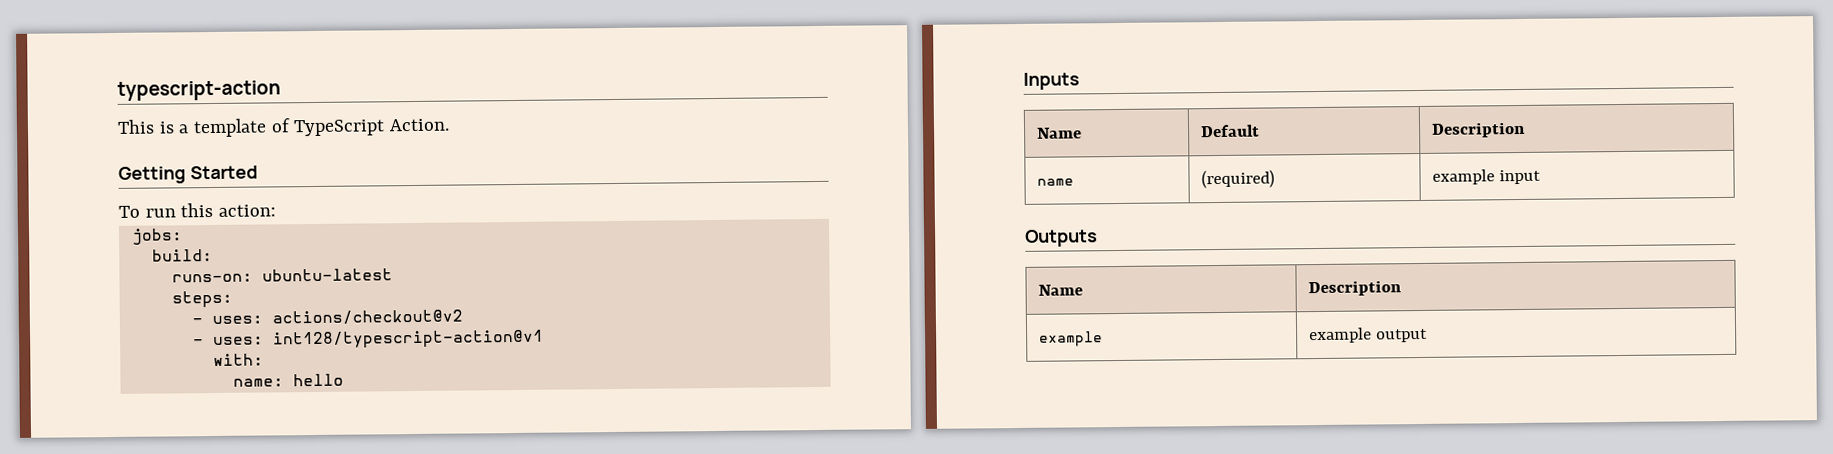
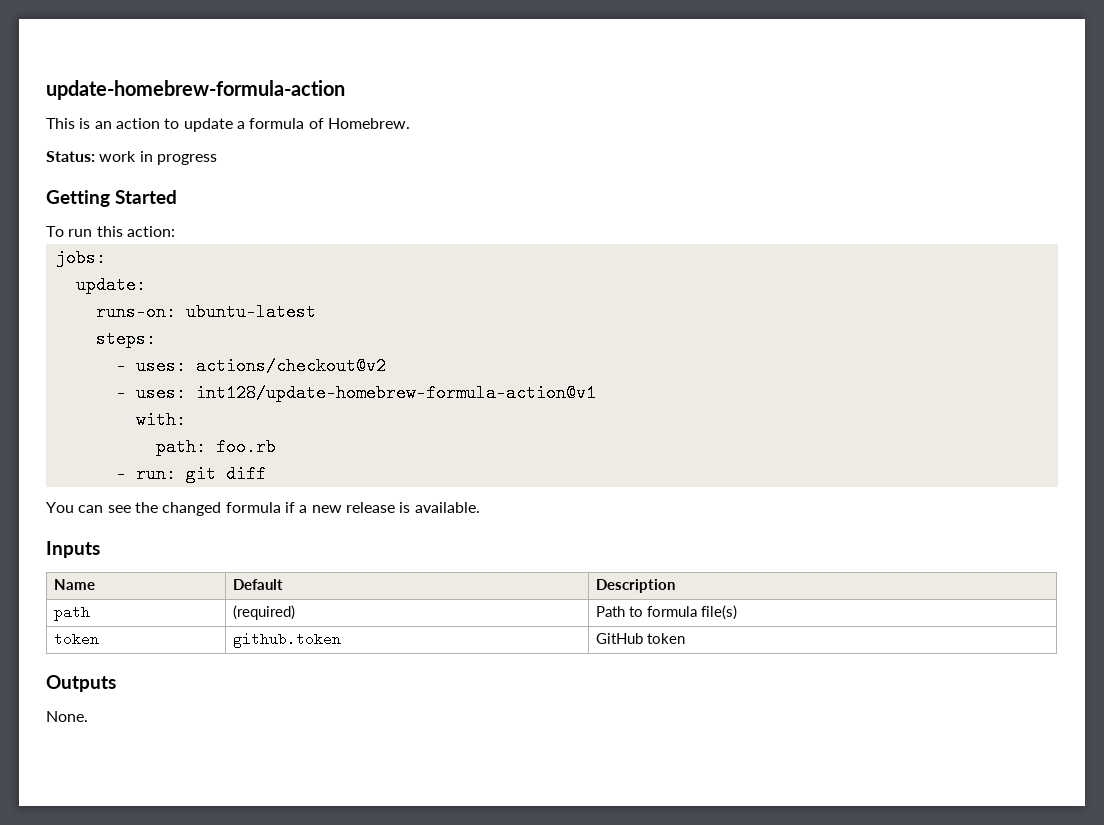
- typescript-action
+ update-homebrew-formula-action
- This is a template of TypeScript Action.
+ This is an action to update a formula of Homebrew.
+ Status: work in progress
- build:
+ update:
- - uses: int128/typescript-action@v1
+ - uses: int128/update-homebrew-formula-action@v1
- name: hello
+ path: foo.rb
+ - run: git diff
+ You can see the changed formula if a new release is available.
- name | (required) | example input
+ path | (required) | Path to formula file(s)
+ token | github.token | GitHub token
  Outputs
- Name | Description
- example | example output
+ None.

